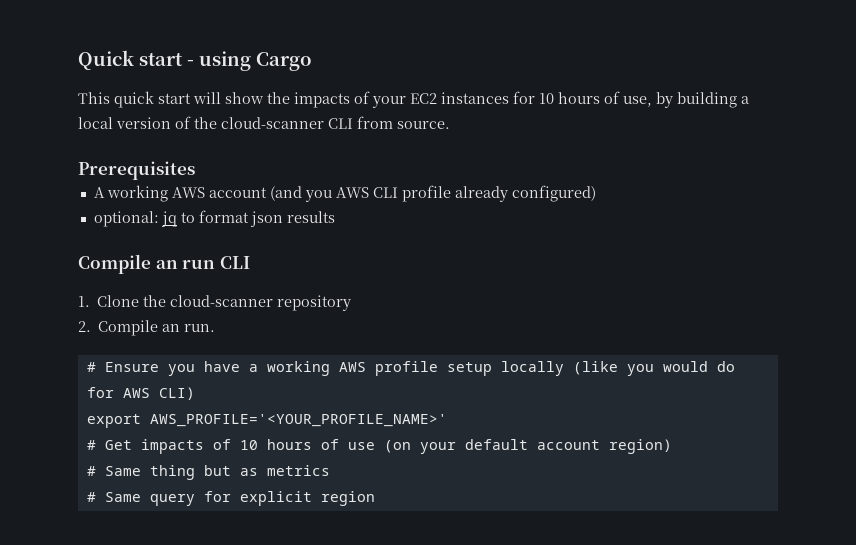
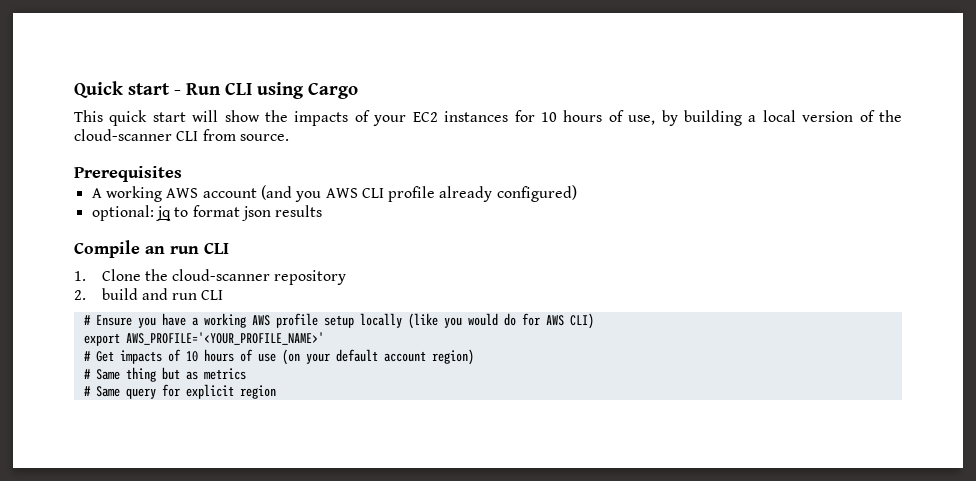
- Quick start - using Cargo
+ Quick start - Run CLI using Cargo
- 2. Compile an run.
+ 2. build and run CLI

